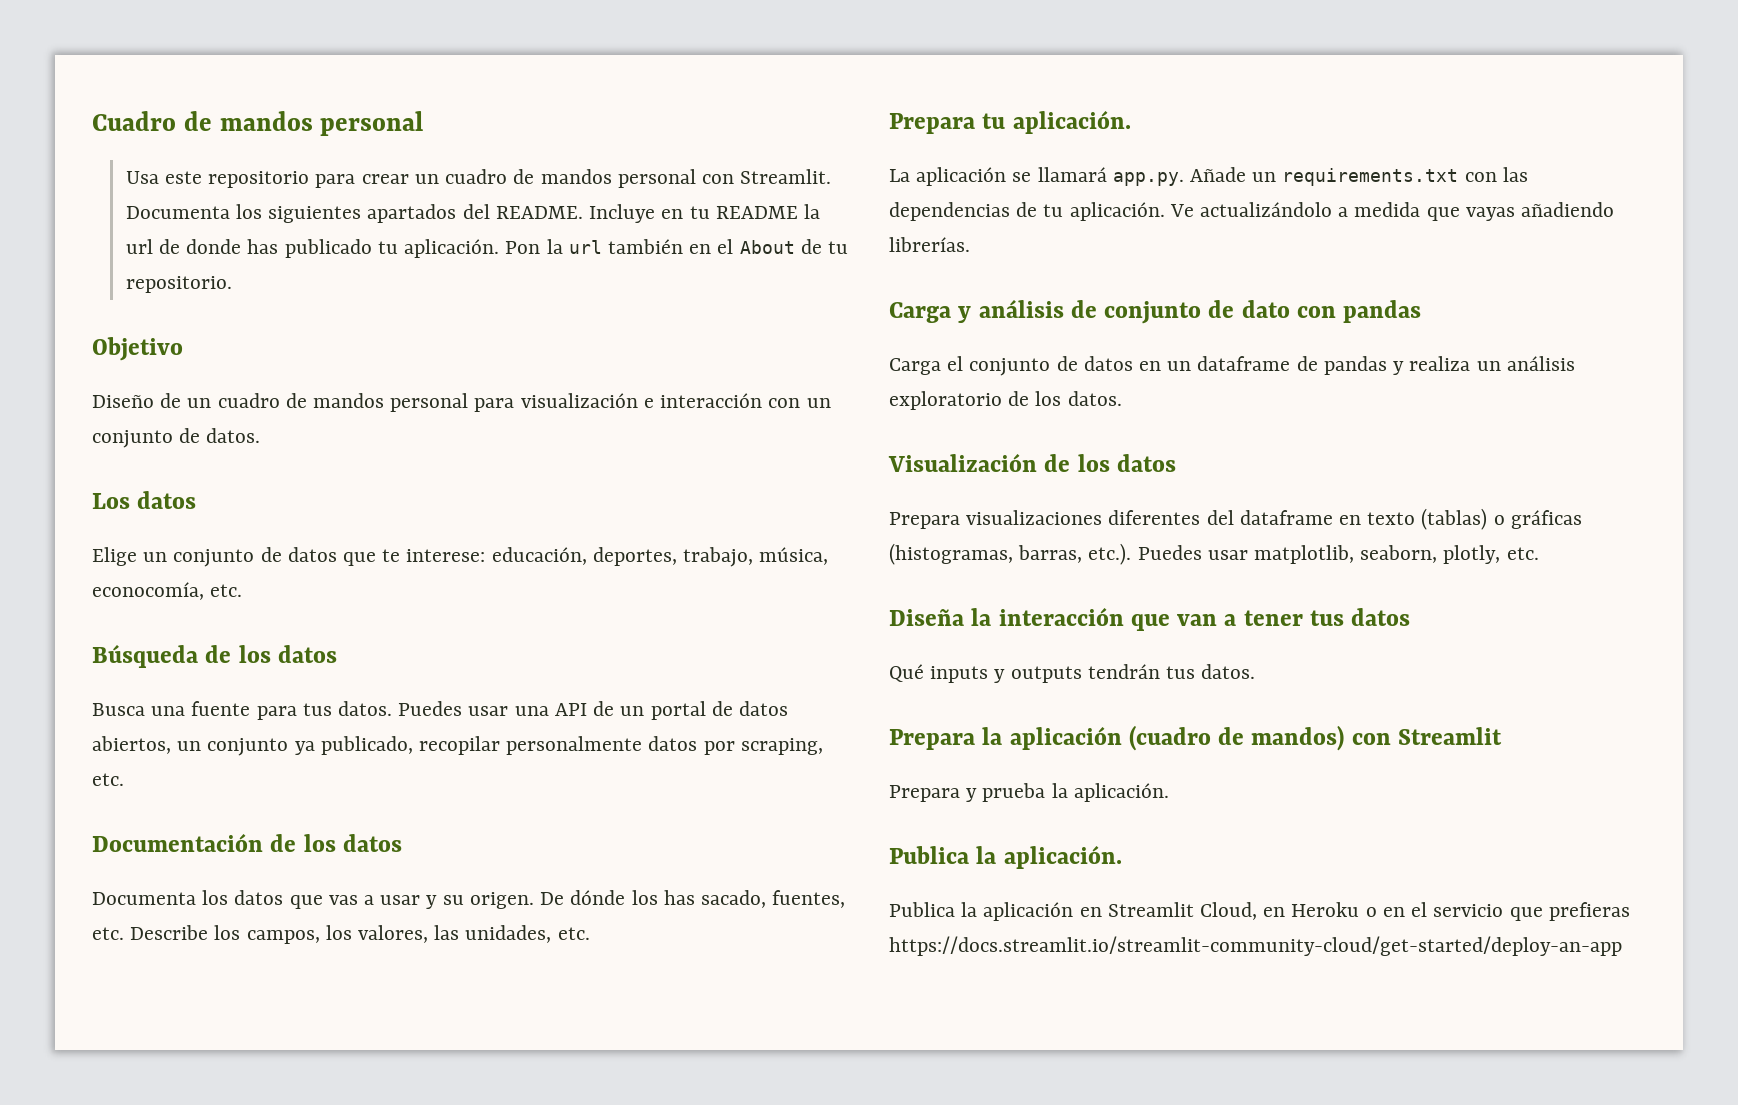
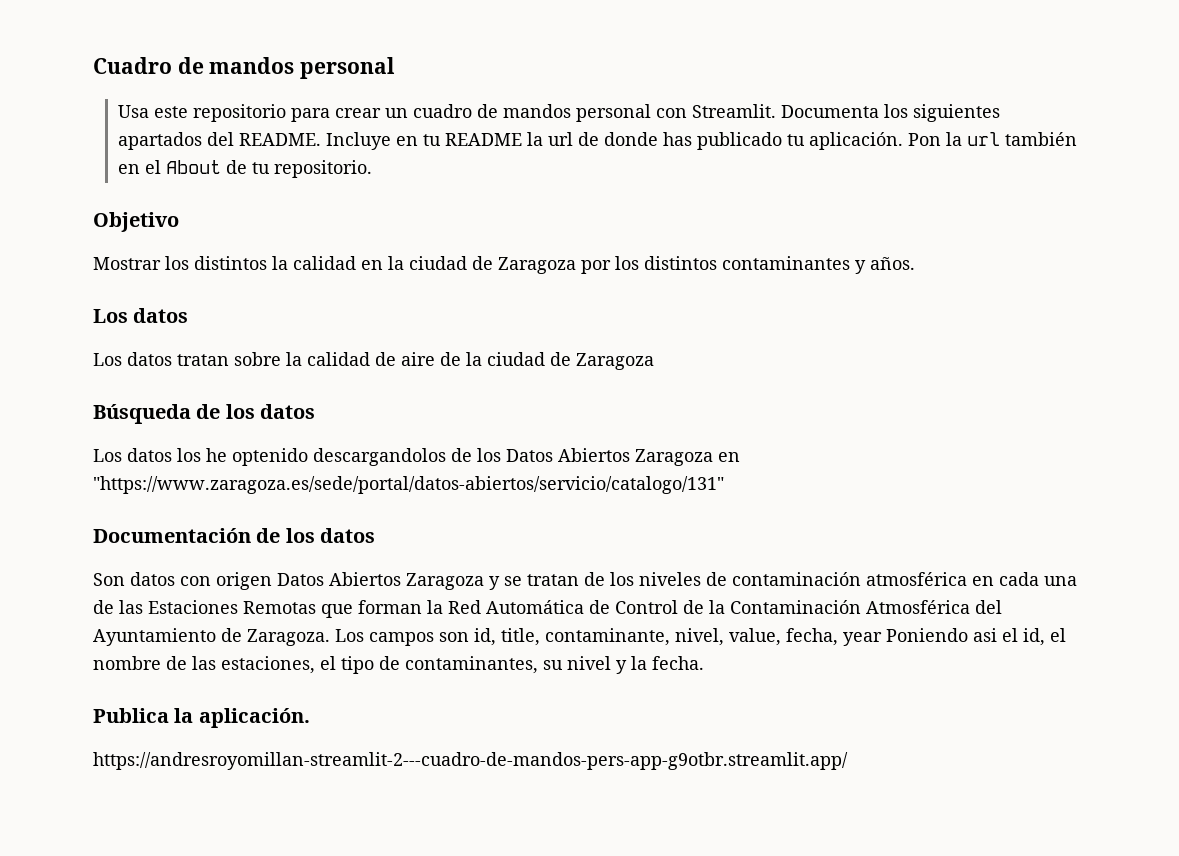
- Diseño de un cuadro de mandos personal para visualización e interacción con un conjunto de datos.
+ Mostrar los distintos la calidad en la ciudad de Zaragoza por los distintos contaminantes y años.
  Los datos
- Elige un conjunto de datos que te interese: educación, deportes, trabajo, música, econocomía, etc.
+ Los datos tratan sobre la calidad de aire de la ciudad de Zaragoza
  Búsqueda de los datos
- Busca una fuente para tus datos. Puedes usar una API de un portal de datos abiertos, un conjunto ya publicado, recopilar personalmente datos por scraping, etc.
+ Los datos los he optenido descargandolos de los Datos Abiertos Zaragoza en "https://www.zaragoza.es/sede/portal/datos-abiertos/servicio/catalogo/131"
  Documentación de los datos
- Documenta los datos que vas a usar y su origen. De dónde los has sacado, fuentes, etc. Describe los campos, los valores, las unidades, etc.
- Prepara tu aplicación.
- La aplicación se llamará app.py. Añade un requirements.txt con las dependencias de tu aplicación. Ve actualizándolo a medida que vayas añadiendo librerías.
- Carga y análisis de conjunto de dato con pandas
- Carga el conjunto de datos en un dataframe de pandas y realiza un análisis exploratorio de los datos.
- Visualización de los datos
- Prepara visualizaciones diferentes del dataframe en texto (tablas) o gráficas (histogramas, barras, etc.). Puedes usar matplotlib, seaborn, plotly, etc.
- Diseña la interacción que van a tener tus datos
- Qué inputs y outputs tendrán tus datos.
- Prepara la aplicación (cuadro de mandos) con Streamlit
- Prepara y prueba la aplicación.
+ Son datos con origen Datos Abiertos Zaragoza y se tratan de los niveles de contaminación atmosférica en cada una de las Estaciones Remotas que forman la Red Automática de Control de la Contaminación Atmosférica del Ayuntamiento de Zaragoza. Los campos son id, title, contaminante, nivel, value, fecha, year Poniendo asi el id, el nombre de las estaciones, el tipo de contaminantes, su nivel y la fecha.
  Publica la aplicación.
- Publica la aplicación en Streamlit Cloud, en Heroku o en el servicio que prefieras https://docs.streamlit.io/streamlit-community-cloud/get-started/deploy-an-app
+ https://andresroyomillan-streamlit-2---cuadro-de-mandos-pers-app-g9otbr.streamlit.app/

